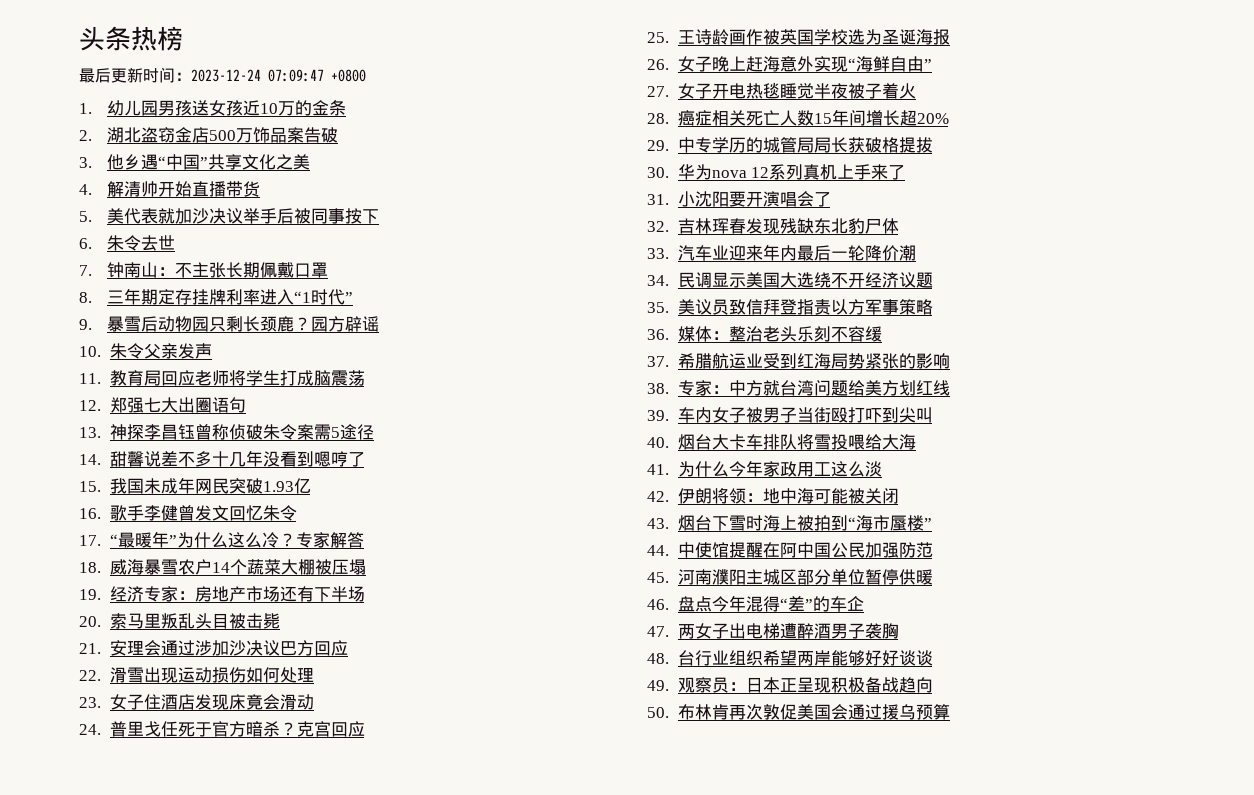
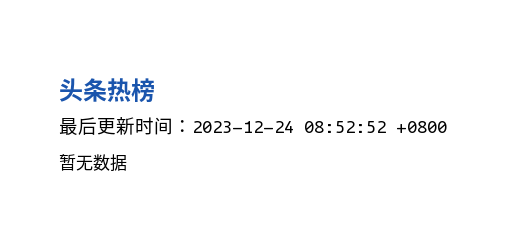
- 最后更新时间：2023-12-24 07:09:47 +0800
+ 最后更新时间：2023-12-24 08:52:52 +0800
- 1.幼儿园男孩送女孩近10万的金条
- 2.湖北盗窃金店500万饰品案告破
- 3.他乡遇“中国”共享文化之美
- 4.解清帅开始直播带货
- 5.美代表就加沙决议举手后被同事按下
- 6.朱令去世
- 7.钟南山：不主张长期佩戴口罩
- 8.三年期定存挂牌利率进入“1时代”
- 9.暴雪后动物园只剩长颈鹿？园方辟谣
- 10.朱令父亲发声
- 11.教育局回应老师将学生打成脑震荡
- 12.郑强七大出圈语句
- 13.神探李昌钰曾称侦破朱令案需5途径
- 14.甜馨说差不多十几年没看到嗯哼了
- 15.我国未成年网民突破1.93亿
- 16.歌手李健曾发文回忆朱令
- 17. “最暖年”为什么这么冷？专家解答
- 18.威海暴雪农户14个蔬菜大棚被压塌
- 19.经济专家：房地产市场还有下半场
- 20.索马里叛乱头目被击毙
- 21.安理会通过涉加沙决议巴方回应
- 22.滑雪出现运动损伤如何处理
- 23.女子住酒店发现床竟会滑动
- 24.普里戈任死于官方暗杀？克宫回应
- 25.王诗龄画作被英国学校选为圣诞海报
- 26.女子晚上赶海意外实现“海鲜自由”
- 27.女子开电热毯睡觉半夜被子着火
- 28.癌症相关死亡人数15年间增长超20%
- 29.中专学历的城管局局长获破格提拔
- 30.华为nova 12系列真机上手来了
- 31.小沈阳要开演唱会了
- 32.吉林珲春发现残缺东北豹尸体
- 33.汽车业迎来年内最后一轮降价潮
- 34.民调显示美国大选绕不开经济议题
- 35.美议员致信拜登指责以方军事策略
- 36.媒体：整治老头乐刻不容缓
- 37.希腊航运业受到红海局势紧张的影响
- 38.专家：中方就台湾问题给美方划红线
- 39.车内女子被男子当街殴打吓到尖叫
- 40.烟台大卡车排队将雪投喂给大海
- 41.为什么今年家政用工这么淡
- 42.伊朗将领：地中海可能被关闭
- 43.烟台下雪时海上被拍到“海市蜃楼”
- 44.中使馆提醒在阿中国公民加强防范
- 45.河南濮阳主城区部分单位暂停供暖
- 46.盘点今年混得“差”的车企
- 47.两女子出电梯遭醉酒男子袭胸
- 48.台行业组织希望两岸能够好好谈谈
- 49.观察员：日本正呈现积极备战趋向
- 50.布林肯再次敦促美国会通过援乌预算
+ 暂无数据

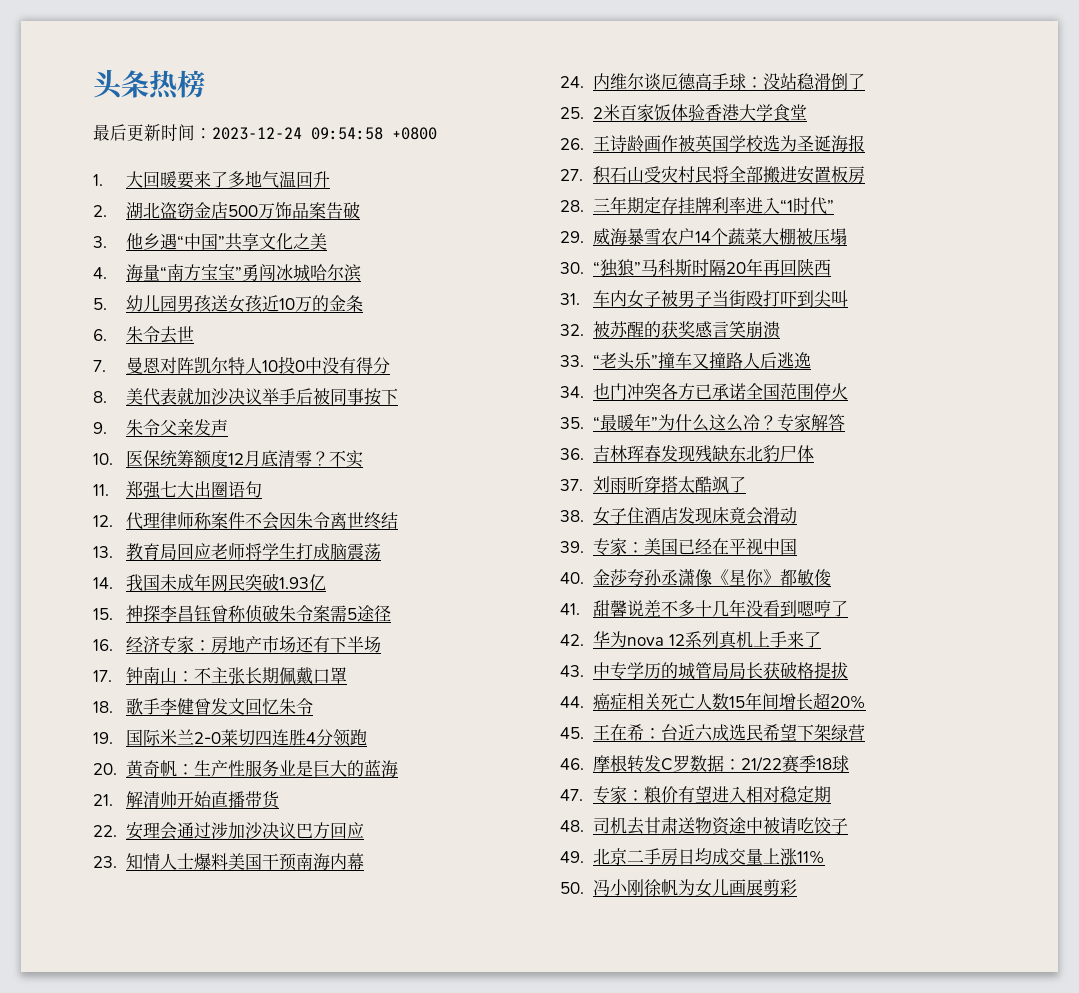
- 最后更新时间：2023-12-24 08:52:52 +0800
+ 最后更新时间：2023-12-24 09:54:58 +0800
- 暂无数据
+ 1.大回暖要来了多地气温回升
+ 2.湖北盗窃金店500万饰品案告破
+ 3.他乡遇“中国”共享文化之美
+ 4.海量“南方宝宝”勇闯冰城哈尔滨
+ 5.幼儿园男孩送女孩近10万的金条
+ 6.朱令去世
+ 7.曼恩对阵凯尔特人10投0中没有得分
+ 8.美代表就加沙决议举手后被同事按下
+ 9.朱令父亲发声
+ 10.医保统筹额度12月底清零？不实
+ 11.郑强七大出圈语句
+ 12.代理律师称案件不会因朱令离世终结
+ 13.教育局回应老师将学生打成脑震荡
+ 14.我国未成年网民突破1.93亿
+ 15.神探李昌钰曾称侦破朱令案需5途径
+ 16.经济专家：房地产市场还有下半场
+ 17.钟南山：不主张长期佩戴口罩
+ 18.歌手李健曾发文回忆朱令
+ 19.国际米兰2-0莱切四连胜4分领跑
+ 20.黄奇帆：生产性服务业是巨大的蓝海
+ 21.解清帅开始直播带货
+ 22.安理会通过涉加沙决议巴方回应
+ 23.知情人士爆料美国干预南海内幕
+ 24.内维尔谈厄德高手球：没站稳滑倒了
+ 25. 2米百家饭体验香港大学食堂
+ 26.王诗龄画作被英国学校选为圣诞海报
+ 27.积石山受灾村民将全部搬进安置板房
+ 28.三年期定存挂牌利率进入“1时代”
+ 29.威海暴雪农户14个蔬菜大棚被压塌
+ 30. “独狼”马科斯时隔20年再回陕西
+ 31.车内女子被男子当街殴打吓到尖叫
+ 32.被苏醒的获奖感言笑崩溃
+ 33. “老头乐”撞车又撞路人后逃逸
+ 34.也门冲突各方已承诺全国范围停火
+ 35. “最暖年”为什么这么冷？专家解答
+ 36.吉林珲春发现残缺东北豹尸体
+ 37.刘雨昕穿搭太酷飒了
+ 38.女子住酒店发现床竟会滑动
+ 39.专家：美国已经在平视中国
+ 40.金莎夸孙丞潇像《星你》都敏俊
+ 41.甜馨说差不多十几年没看到嗯哼了
+ 42.华为nova 12系列真机上手来了
+ 43.中专学历的城管局局长获破格提拔
+ 44.癌症相关死亡人数15年间增长超20%
+ 45.王在希：台近六成选民希望下架绿营
+ 46.摩根转发C罗数据：21/22赛季18球
+ 47.专家：粮价有望进入相对稳定期
+ 48.司机去甘肃送物资途中被请吃饺子
+ 49.北京二手房日均成交量上涨11%
+ 50.冯小刚徐帆为女儿画展剪彩

